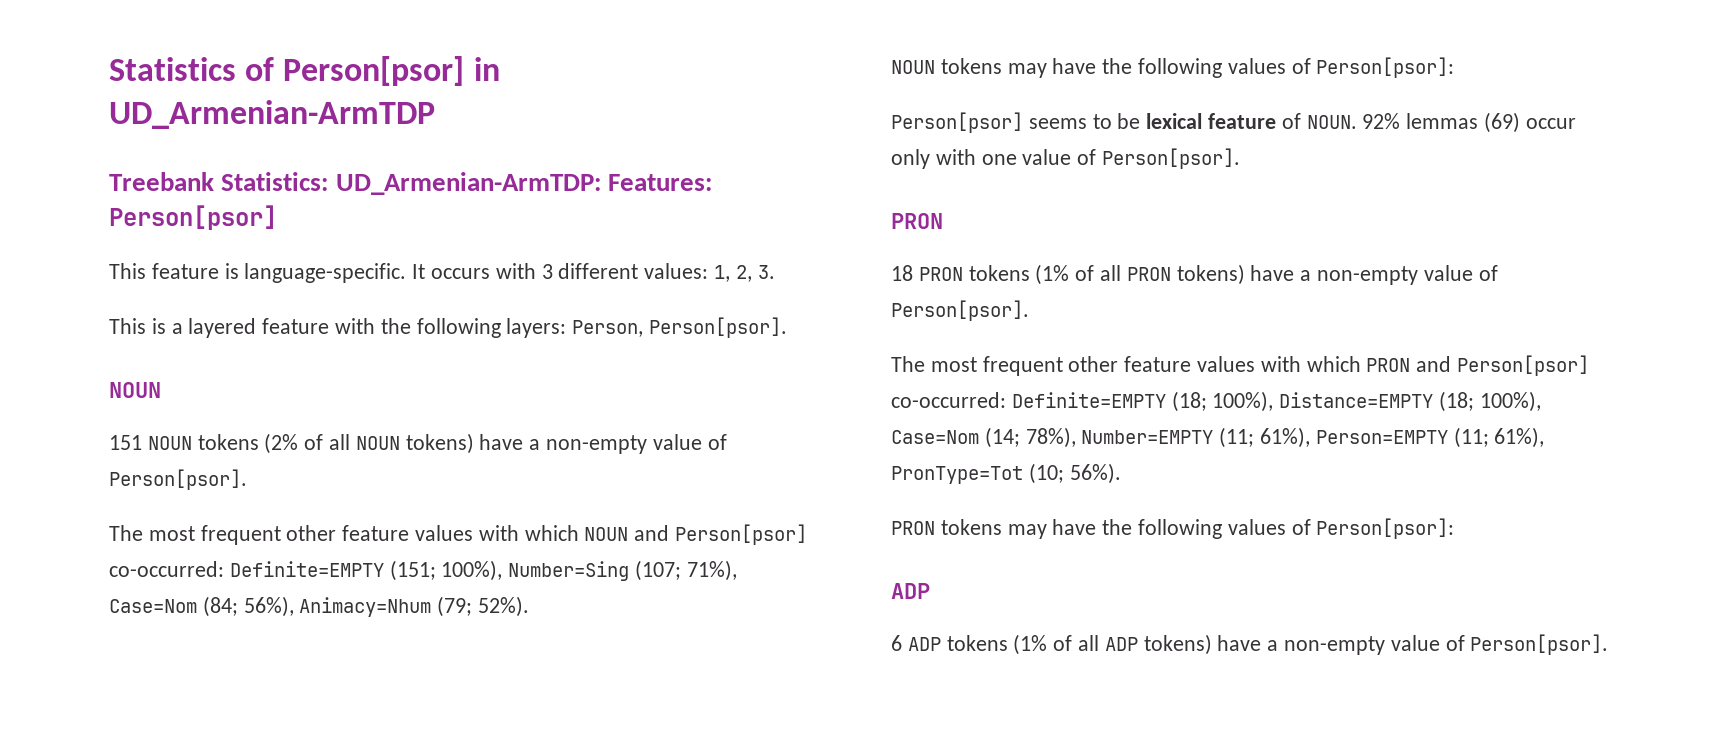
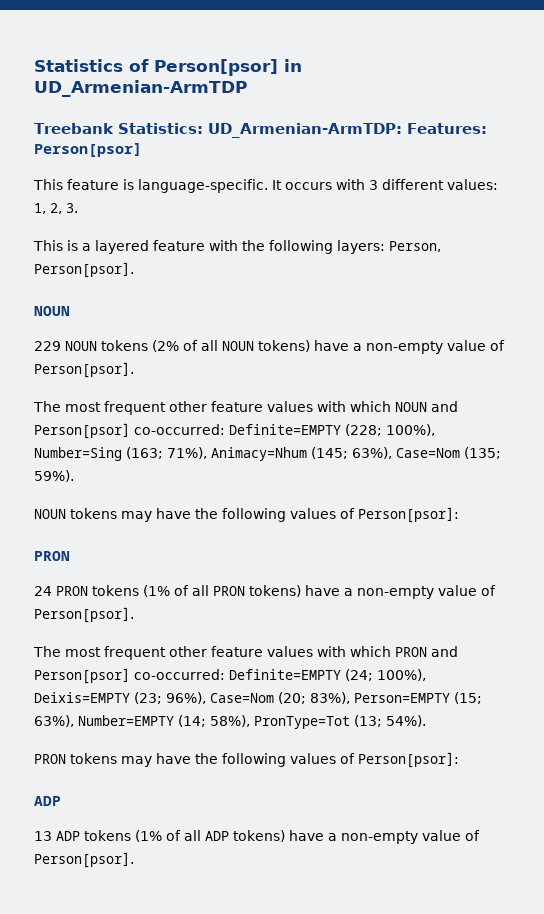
- 151 NOUN tokens (2% of all NOUN tokens) have a non-empty value of Person[psor].
+ 229 NOUN tokens (2% of all NOUN tokens) have a non-empty value of Person[psor].
- The most frequent other feature values with which NOUN and Person[psor] co-occurred: Definite=EMPTY (151; 100%), Number=Sing (107; 71%), Case=Nom (84; 56%), Animacy=Nhum (79; 52%).
+ The most frequent other feature values with which NOUN and Person[psor] co-occurred: Definite=EMPTY (228; 100%), Number=Sing (163; 71%), Animacy=Nhum (145; 63%), Case=Nom (135; 59%).
- Person[psor] seems to be lexical feature of NOUN. 92% lemmas (69) occur only with one value of Person[psor].
- 18 PRON tokens (1% of all PRON tokens) have a non-empty value of Person[psor].
+ 24 PRON tokens (1% of all PRON tokens) have a non-empty value of Person[psor].
- The most frequent other feature values with which PRON and Person[psor] co-occurred: Definite=EMPTY (18; 100%), Distance=EMPTY (18; 100%), Case=Nom (14; 78%), Number=EMPTY (11; 61%), Person=EMPTY (11; 61%), PronType=Tot (10; 56%).
+ The most frequent other feature values with which PRON and Person[psor] co-occurred: Definite=EMPTY (24; 100%), Deixis=EMPTY (23; 96%), Case=Nom (20; 83%), Person=EMPTY (15; 63%), Number=EMPTY (14; 58%), PronType=Tot (13; 54%).
- 6 ADP tokens (1% of all ADP tokens) have a non-empty value of Person[psor].
+ 13 ADP tokens (1% of all ADP tokens) have a non-empty value of Person[psor].

